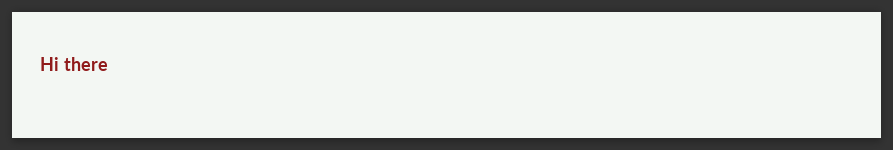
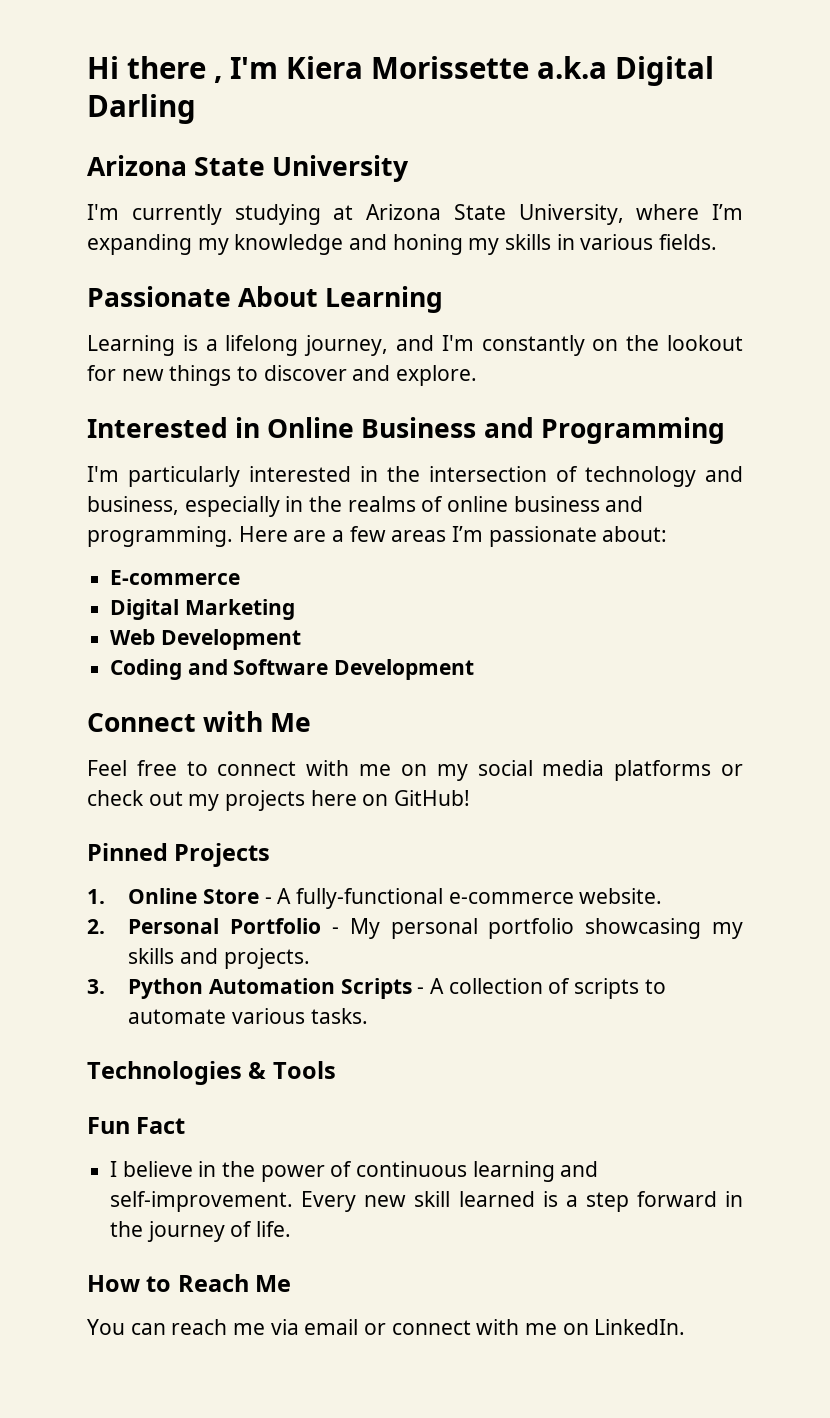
- Hi there
+ Hi there , I'm Kiera Morissette a.k.a Digital Darling
+ Arizona State University
+ I'm currently studying at Arizona State University, where I’m expanding my knowledge and honing my skills in various fields.
+ Passionate About Learning
+ Learning is a lifelong journey, and I'm constantly on the lookout for new things to discover and explore.
+ Interested in Online Business and Programming
+ I'm particularly interested in the intersection of technology and business, especially in the realms of online business and programming. Here are a few areas I’m passionate about:
+ E-commerce
+ Digital Marketing
+ Web Development
+ Coding and Software Development
+ Connect with Me
+ Feel free to connect with me on my social media platforms or check out my projects here on GitHub!
+ Pinned Projects
+ 1. Online Store - A fully-functional e-commerce website.
+ 2. Personal Portfolio - My personal portfolio showcasing my skills and projects.
+ 3. Python Automation Scripts - A collection of scripts to automate various tasks.
+ Technologies & Tools
+ Fun Fact
+ I believe in the power of continuous learning and self-improvement. Every new skill learned is a step forward in the journey of life.
+ How to Reach Me
+ You can reach me via email or connect with me on LinkedIn.

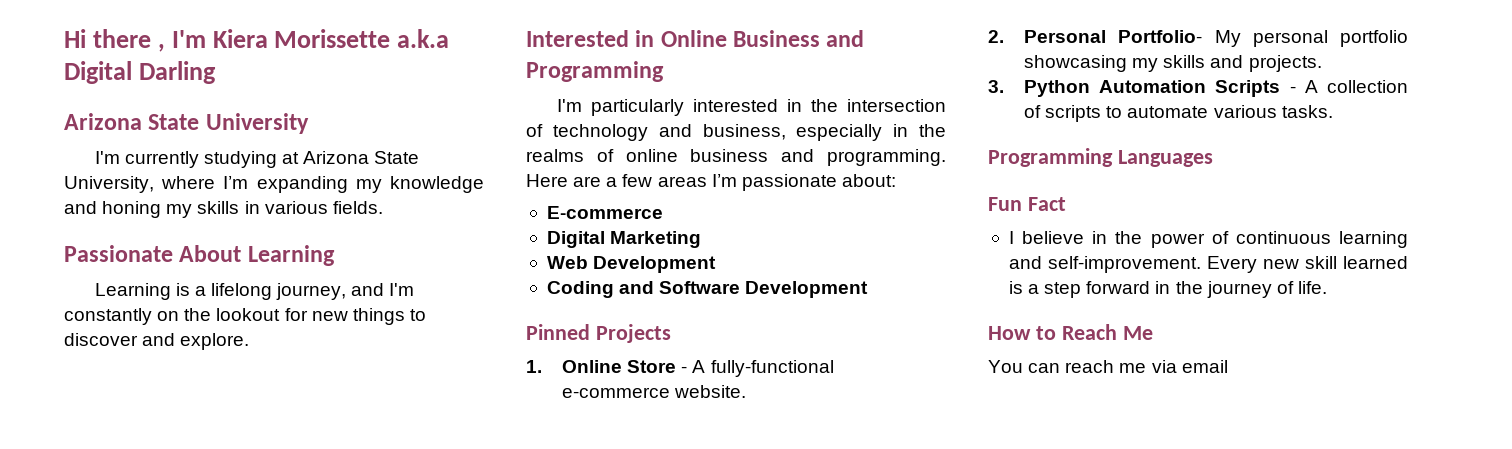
- Connect with Me
- Feel free to connect with me on my social media platforms or check out my projects here on GitHub!
- 2. Personal Portfolio - My personal portfolio showcasing my skills and projects.
+ 2. Personal Portfolio- My personal portfolio showcasing my skills and projects.
- Technologies & Tools
+ Programming Languages
- You can reach me via email or connect with me on LinkedIn.
+ You can reach me via email

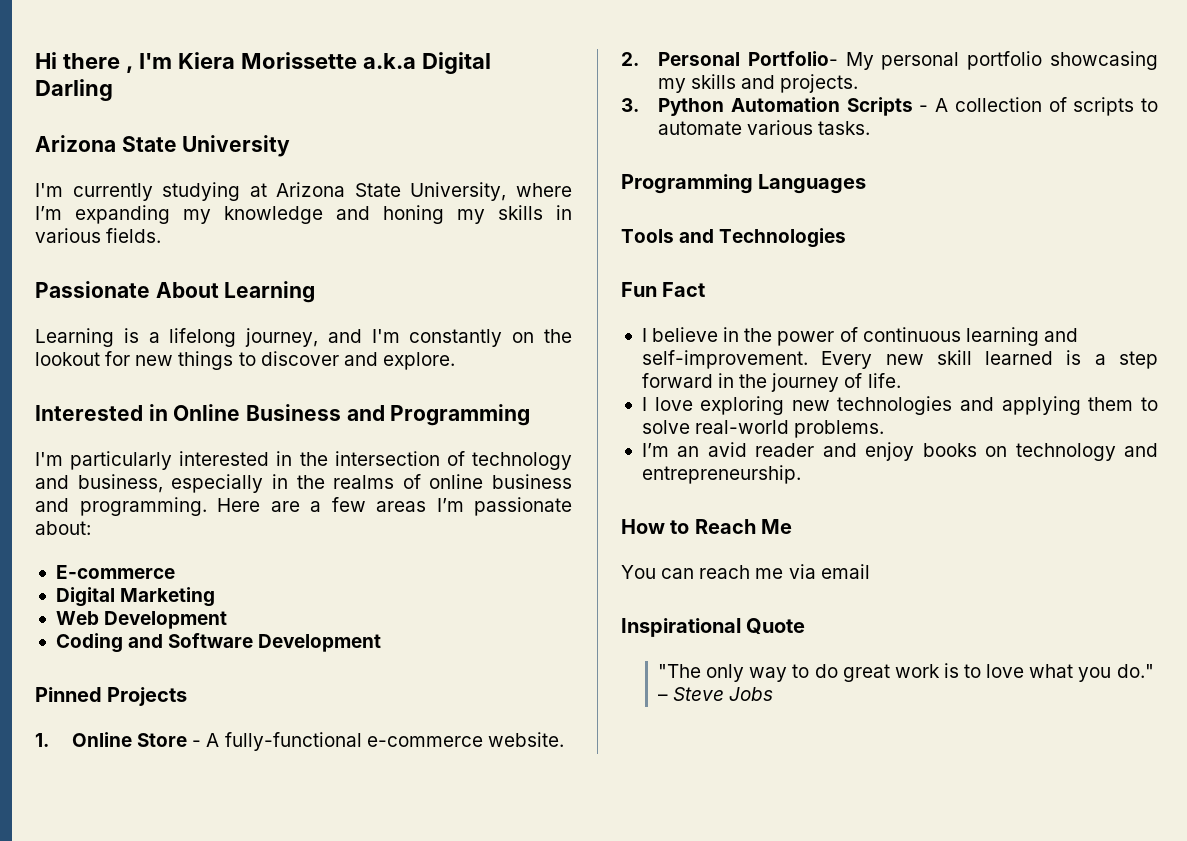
+ Tools and Technologies
+ I love exploring new technologies and applying them to solve real-world problems.
+ I’m an avid reader and enjoy books on technology and entrepreneurship.
+ Inspirational Quote
+ "The only way to do great work is to love what you do." – Steve Jobs

